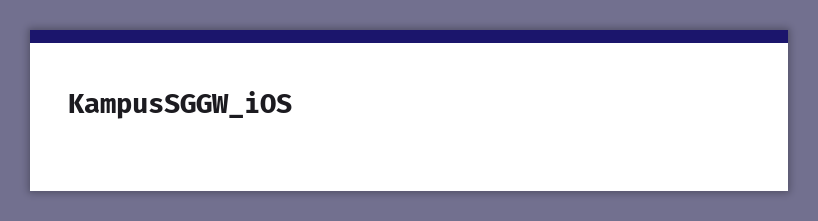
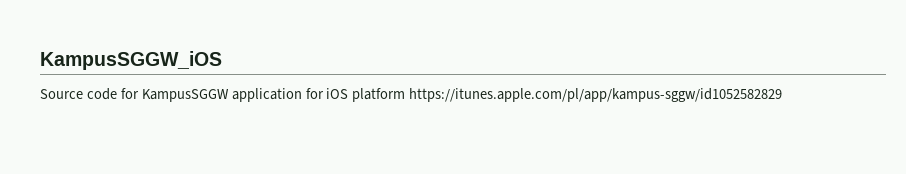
+ Source code for KampusSGGW application for iOS platform https://itunes.apple.com/pl/app/kampus-sggw/id1052582829

